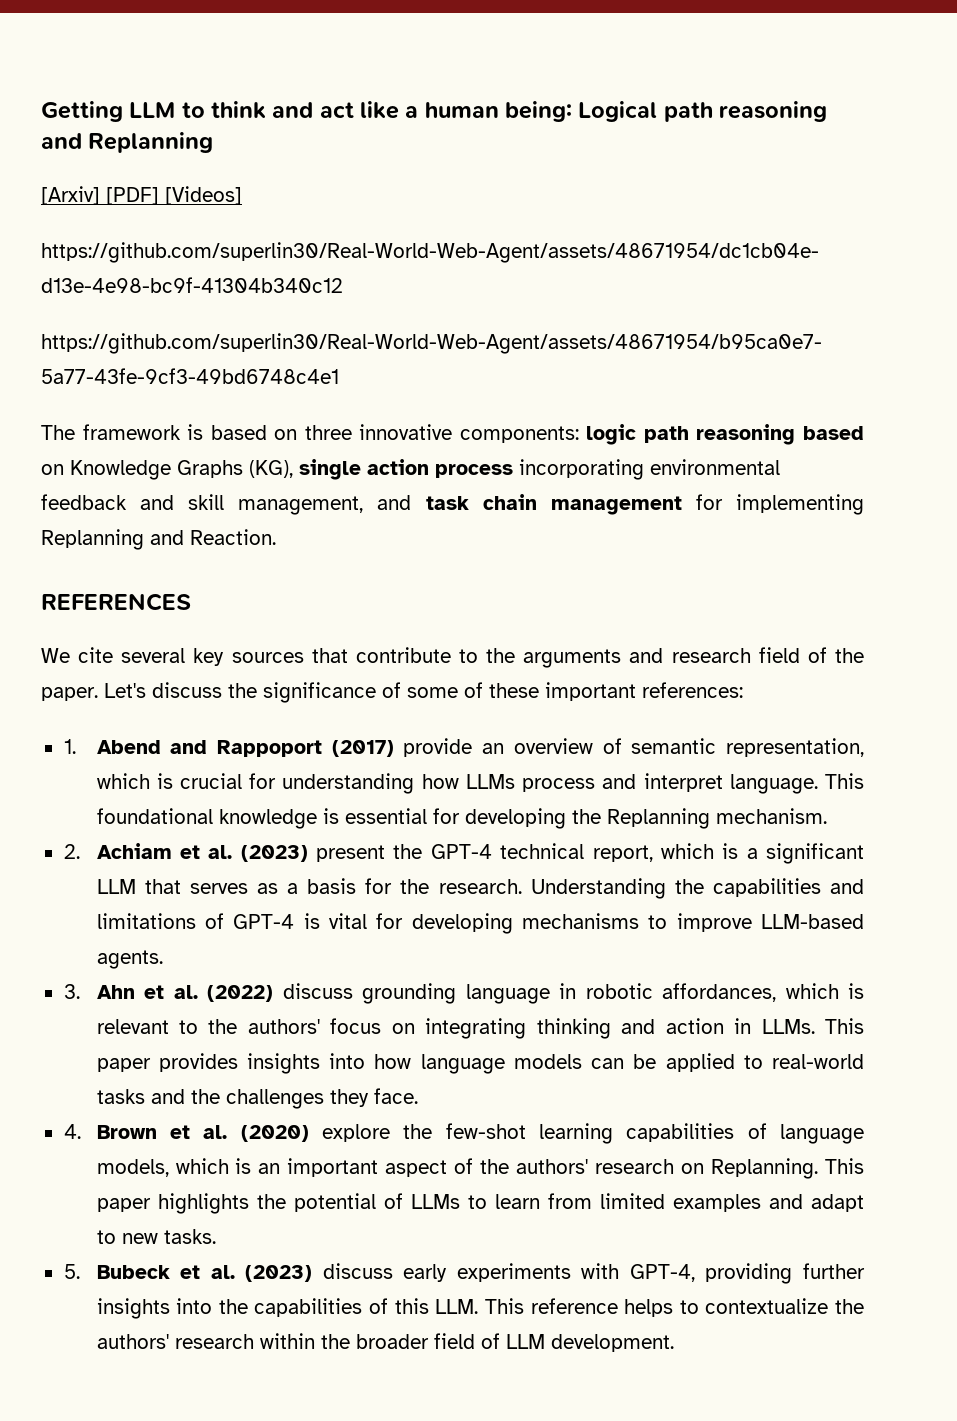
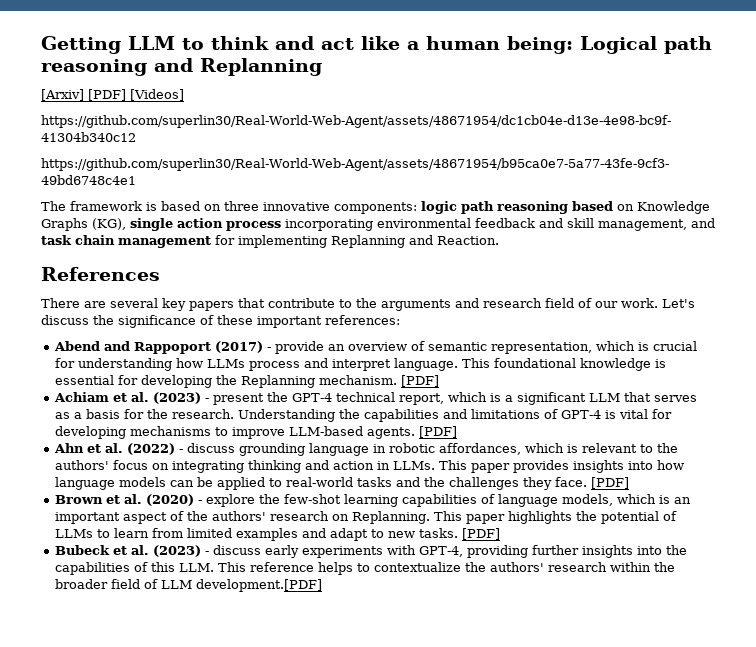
- REFERENCES
- We cite several key sources that contribute to the arguments and research field of the paper.
+ References
+ There are several key papers that contribute to the arguments and research field of our work.
- Let's discuss the significance of some of these important references:
+ Let's discuss the significance of these important references:
- 1. Abend and Rappoport (2017) provide an overview of semantic representation, which is crucial for understanding how LLMs process and interpret language.
+ Abend and Rappoport (2017) - provide an overview of semantic representation, which is crucial for understanding how LLMs process and interpret language.
- This foundational knowledge is essential for developing the Replanning mechanism.
- 2. Achiam et al. (2023) present the GPT-4 technical report, which is a significant LLM that serves as a basis for the research.
+ This foundational knowledge is essential for developing the Replanning mechanism. [PDF]
+ Achiam et al. (2023) - present the GPT-4 technical report, which is a significant LLM that serves as a basis for the research.
- Understanding the capabilities and limitations of GPT-4 is vital for developing mechanisms to improve LLM-based agents.
- 3. Ahn et al. (2022) discuss grounding language in robotic affordances, which is relevant to the authors' focus on integrating thinking and action in LLMs.
+ Understanding the capabilities and limitations of GPT-4 is vital for developing mechanisms to improve LLM-based agents. [PDF]
+ Ahn et al. (2022) - discuss grounding language in robotic affordances, which is relevant to the authors' focus on integrating thinking and action in LLMs.
- This paper provides insights into how language models can be applied to real-world tasks and the challenges they face.
- 4. Brown et al. (2020) explore the few-shot learning capabilities of language models, which is an important aspect of the authors' research on Replanning.
+ This paper provides insights into how language models can be applied to real-world tasks and the challenges they face. [PDF]
+ Brown et al. (2020) - explore the few-shot learning capabilities of language models, which is an important aspect of the authors' research on Replanning.
- This paper highlights the potential of LLMs to learn from limited examples and adapt to new tasks.
- 5. Bubeck et al. (2023) discuss early experiments with GPT-4, providing further insights into the capabilities of this LLM. This reference helps to contextualize the authors' research within the broader field of LLM development.
+ This paper highlights the potential of LLMs to learn from limited examples and adapt to new tasks. [PDF]
+ Bubeck et al. (2023) - discuss early experiments with GPT-4, providing further insights into the capabilities of this LLM. This reference helps to contextualize the authors' research within the broader field of LLM development.[PDF]

